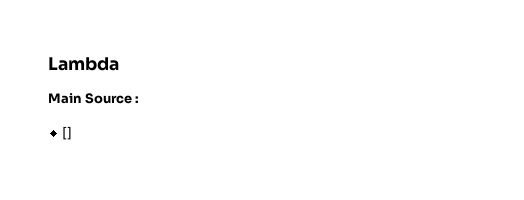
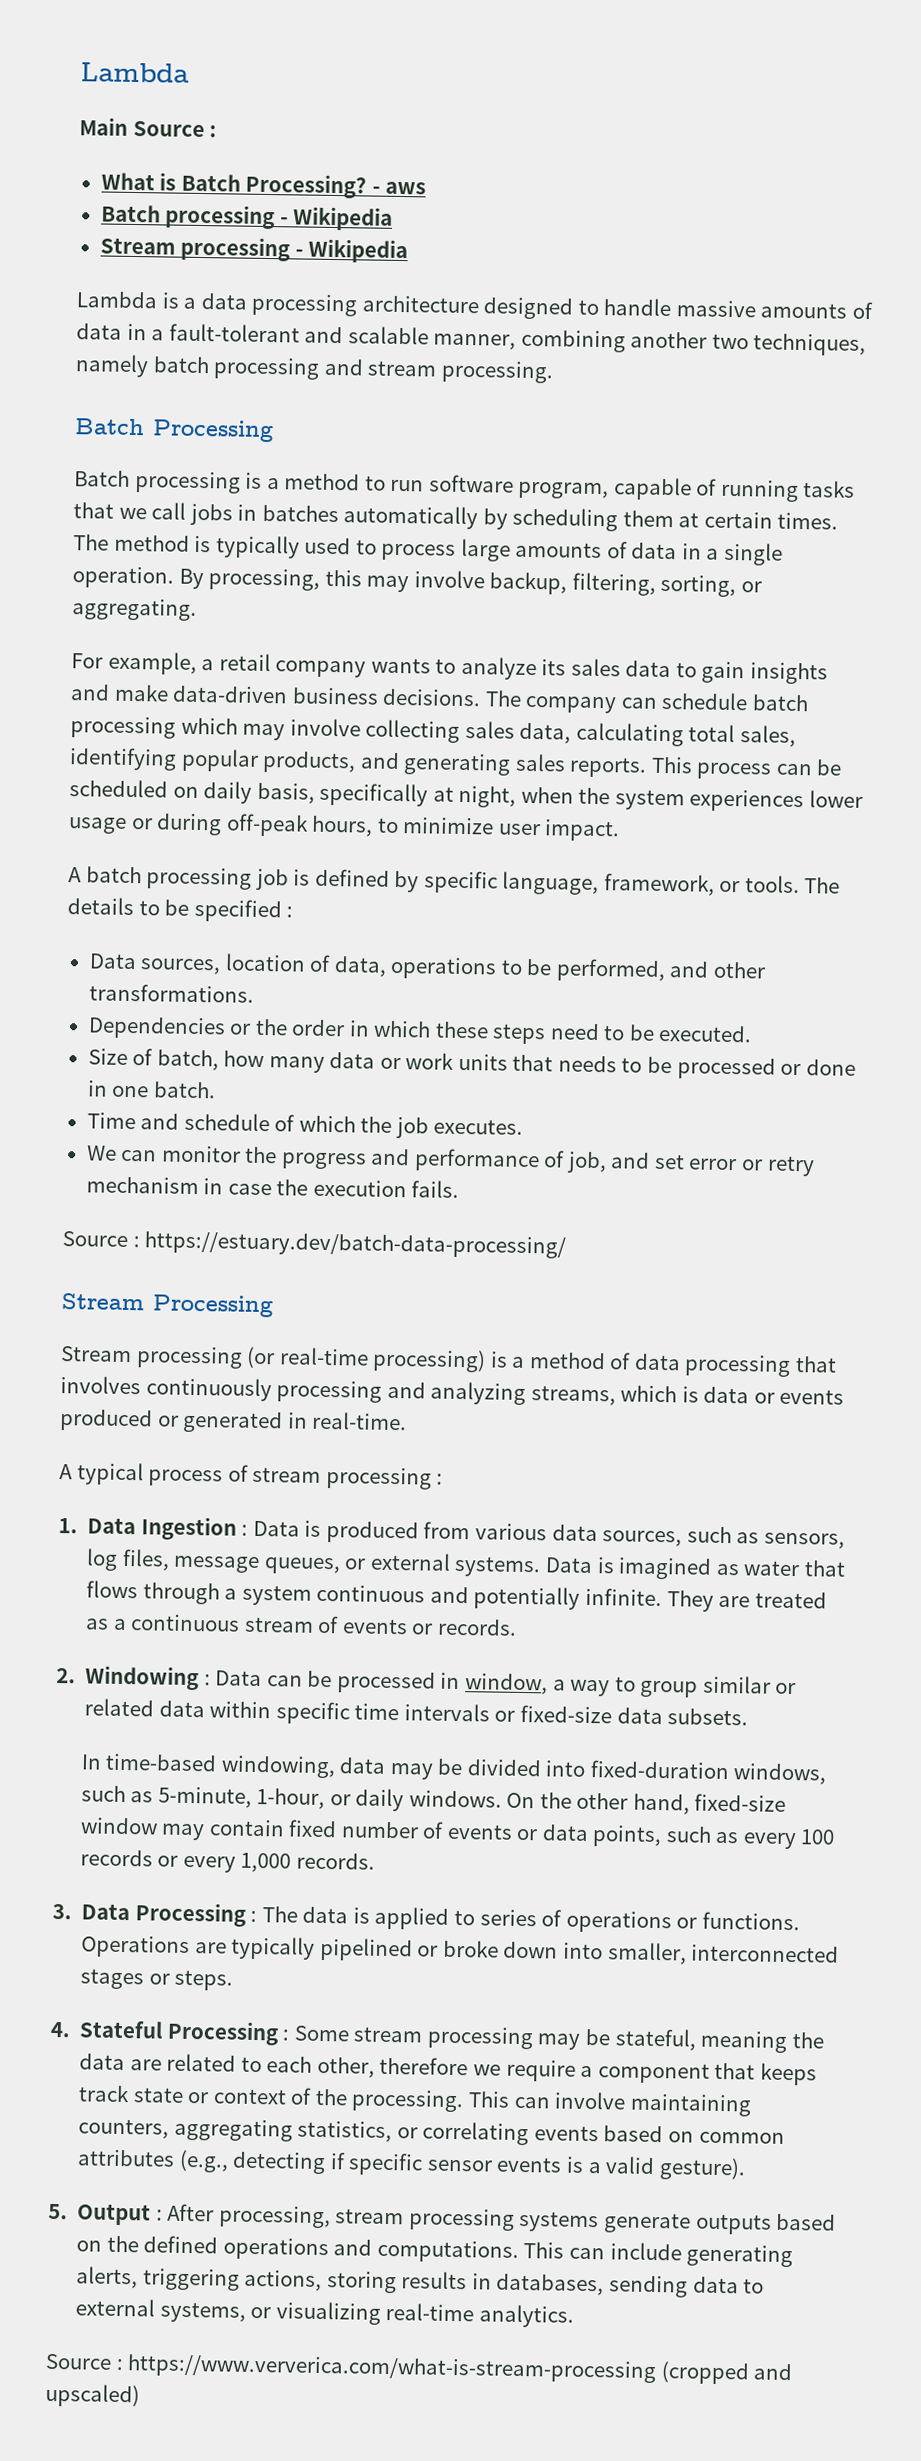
- []
+ What is Batch Processing? - aws
+ Batch processing - Wikipedia
+ Stream processing - Wikipedia
+ Lambda is a data processing architecture designed to handle massive amounts of data in a fault-tolerant and scalable manner, combining another two techniques, namely batch processing and stream processing.
+ Batch Processing
+ Batch processing is a method to run software program, capable of running tasks that we call jobs in batches automatically by scheduling them at certain times. The method is typically used to process large amounts of data in a single operation. By processing, this may involve backup, filtering, sorting, or aggregating.
+ For example, a retail company wants to analyze its sales data to gain insights and make data-driven business decisions. The company can schedule batch processing which may involve collecting sales data, calculating total sales, identifying popular products, and generating sales reports. This process can be scheduled on daily basis, specifically at night, when the system experiences lower usage or during off-peak hours, to minimize user impact.
+ A batch processing job is defined by specific language, framework, or tools. The details to be specified :
+ Data sources, location of data, operations to be performed, and other transformations.
+ Dependencies or the order in which these steps need to be executed.
+ Size of batch, how many data or work units that needs to be processed or done in one batch.
+ Time and schedule of which the job executes.
+ We can monitor the progress and performance of job, and set error or retry mechanism in case the execution fails.
+ Source : https://estuary.dev/batch-data-processing/
+ Stream Processing
+ Stream processing (or real-time processing) is a method of data processing that involves continuously processing and analyzing streams, which is data or events produced or generated in real-time.
+ A typical process of stream processing :
+ 1. Data Ingestion : Data is produced from various data sources, such as sensors, log files, message queues, or external systems. Data is imagined as water that flows through a system continuous and potentially infinite. They are treated as a continuous stream of events or records.
+ 2. Windowing : Data can be processed in window, a way to group similar or related data within specific time intervals or fixed-size data subsets.
+ In time-based windowing, data may be divided into fixed-duration windows, such as 5-minute, 1-hour, or daily windows. On the other hand, fixed-size window may contain fixed number of events or data points, such as every 100 records or every 1,000 records.
+ 3. Data Processing : The data is applied to series of operations or functions. Operations are typically pipelined or broke down into smaller, interconnected stages or steps.
+ 4. Stateful Processing : Some stream processing may be stateful, meaning the data are related to each other, therefore we require a component that keeps track state or context of the processing. This can involve maintaining counters, aggregating statistics, or correlating events based on common attributes (e.g., detecting if specific sensor events is a valid gesture).
+ 5. Output : After processing, stream processing systems generate outputs based on the defined operations and computations. This can include generating alerts, triggering actions, storing results in databases, sending data to external systems, or visualizing real-time analytics.
+ Source : https://www.ververica.com/what-is-stream-processing (cropped and upscaled)

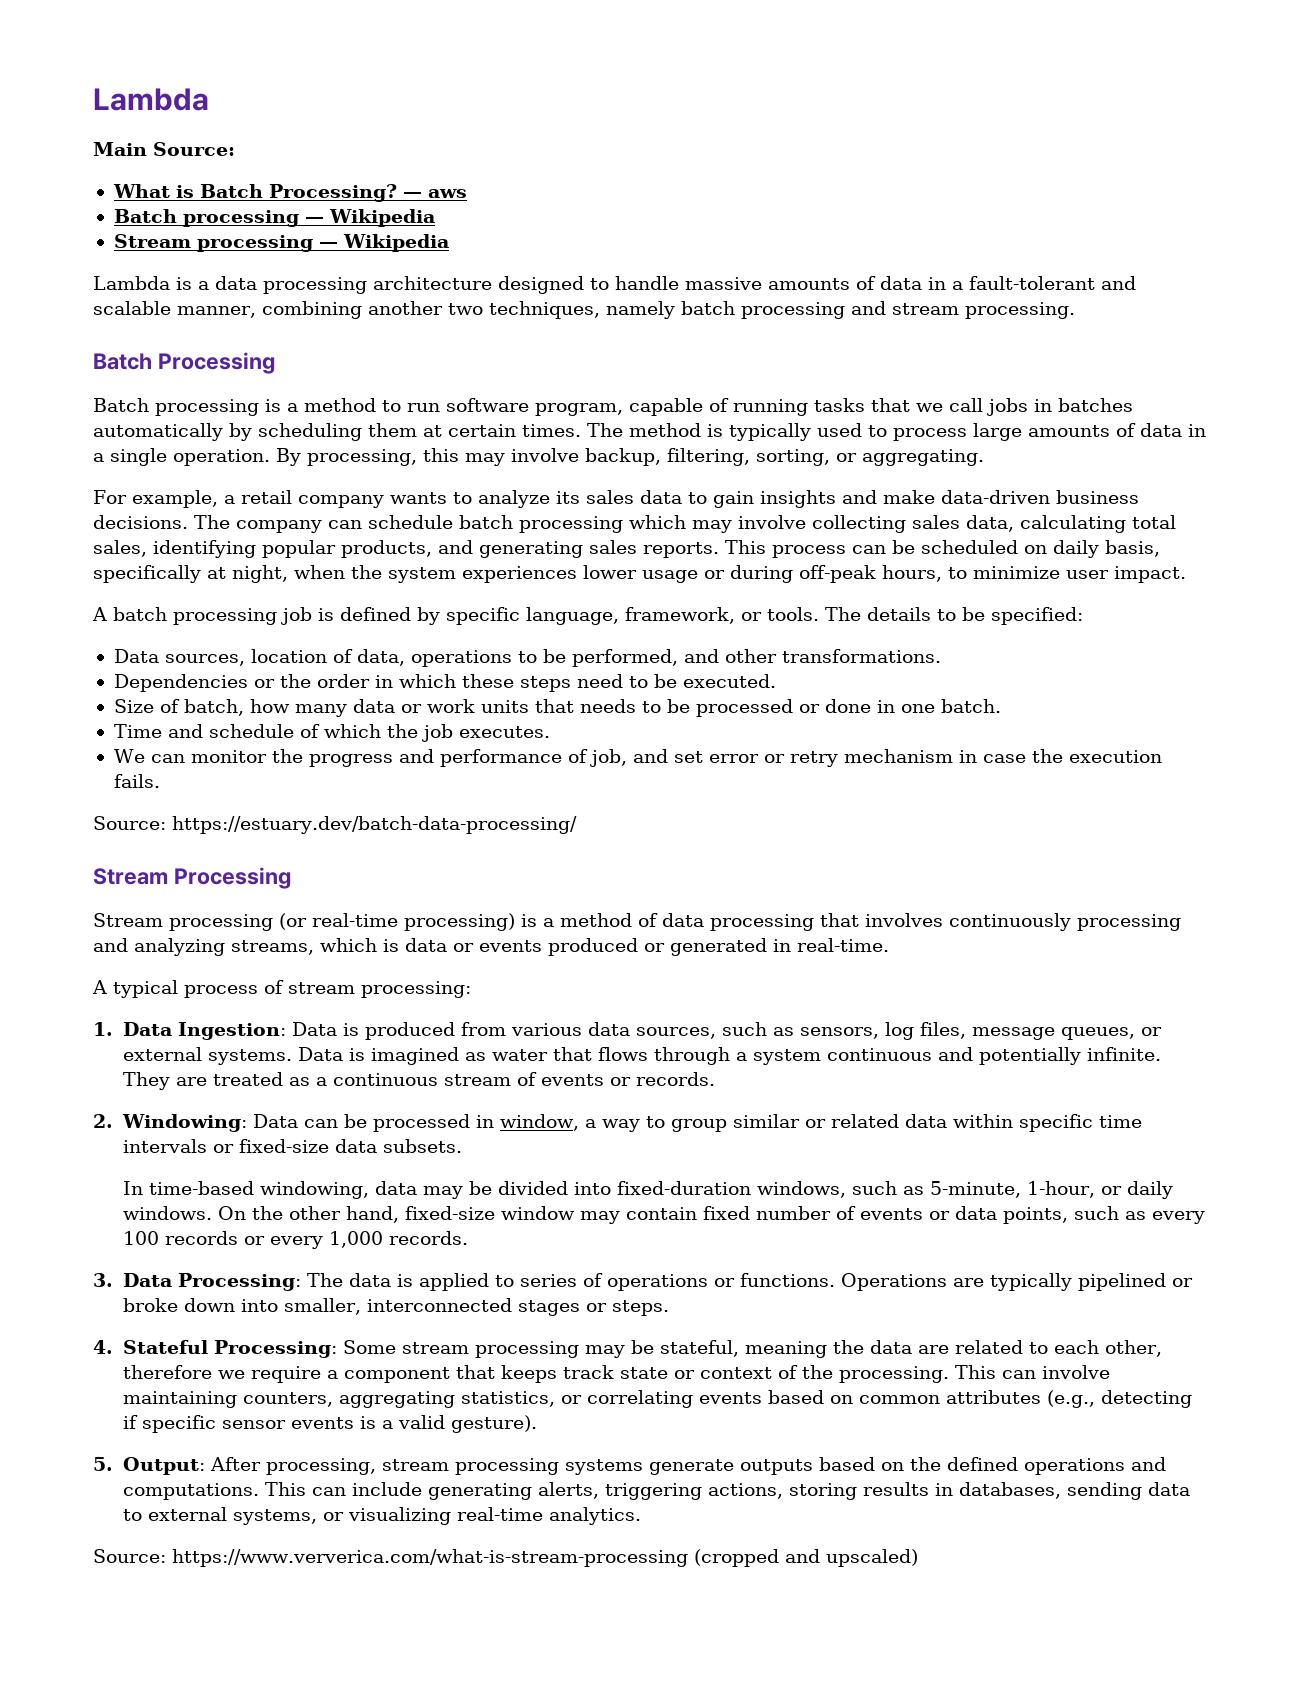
- Main Source :
+ Main Source:
- - aws
+ — aws
- Batch processing - Wikipedia
+ Batch processing — Wikipedia
- Stream processing - Wikipedia
+ Stream processing — Wikipedia
- The details to be specified :
+ The details to be specified:
- Source : https://estuary.dev/batch-data-processing/
+ Source: https://estuary.dev/batch-data-processing/
- A typical process of stream processing :
+ A typical process of stream processing:
- 1. Data Ingestion : Data is produced from various data sources, such as sensors, log files, message queues, or external systems.
+ 1. Data Ingestion: Data is produced from various data sources, such as sensors, log files, message queues, or external systems.
- 2. Windowing : Data can be processed in window, a way to group similar or related data within specific time intervals or fixed-size data subsets.
+ 2. Windowing: Data can be processed in window, a way to group similar or related data within specific time intervals or fixed-size data subsets.
- 3. Data Processing : The data is applied to series of operations or functions.
+ 3. Data Processing: The data is applied to series of operations or functions.
- 4. Stateful Processing : Some stream processing may be stateful, meaning the data are related to each other, therefore we require a component that keeps track state or context of the processing.
+ 4. Stateful Processing: Some stream processing may be stateful, meaning the data are related to each other, therefore we require a component that keeps track state or context of the processing.
- 5. Output : After processing, stream processing systems generate outputs based on the defined operations and computations.
+ 5. Output: After processing, stream processing systems generate outputs based on the defined operations and computations.
- Source : https://www.ververica.com/what-is-stream-processing (cropped and upscaled)
+ Source: https://www.ververica.com/what-is-stream-processing (cropped and upscaled)

